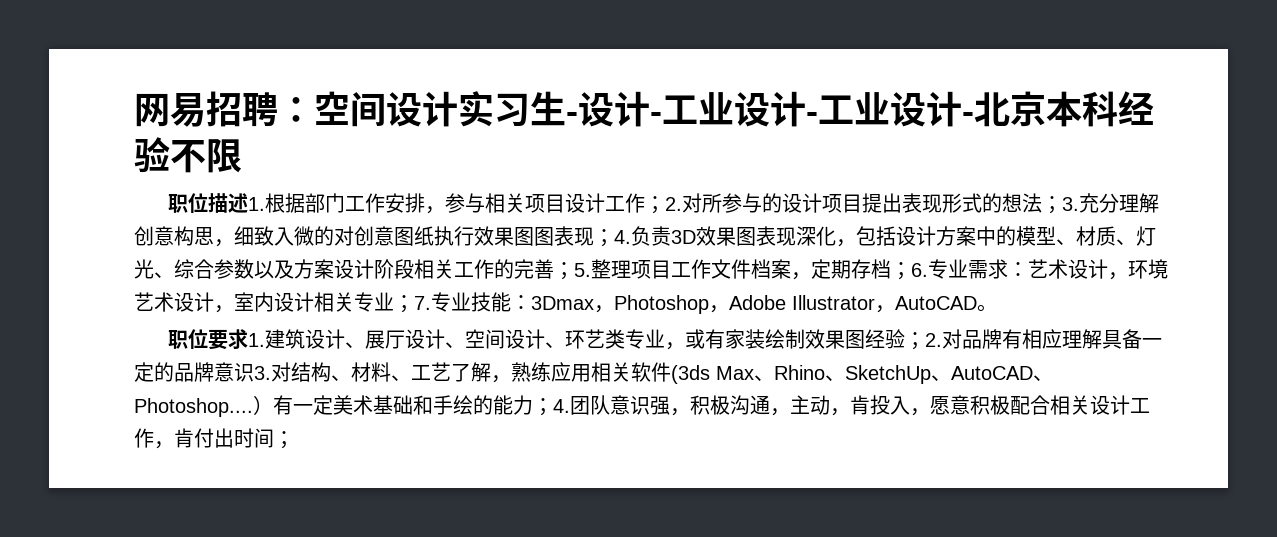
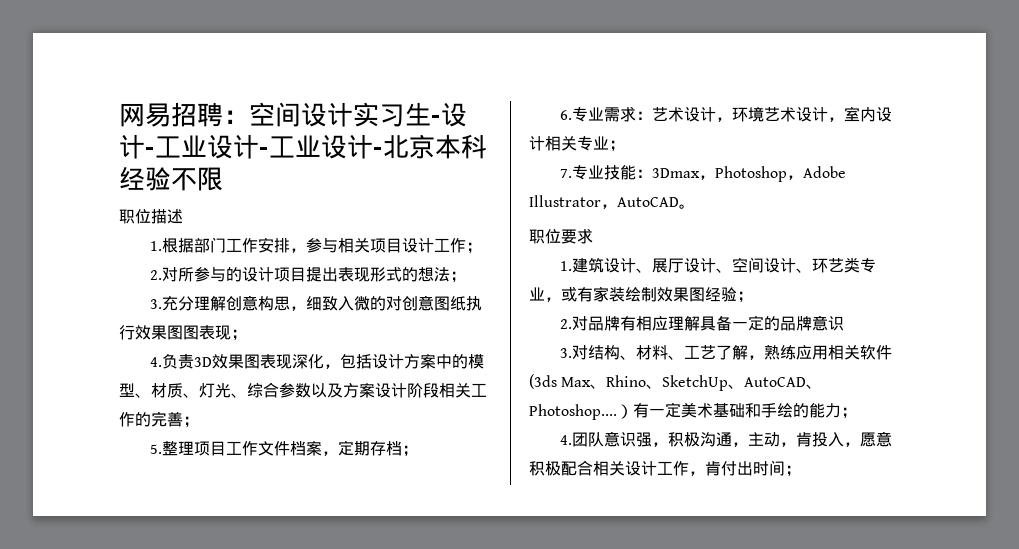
- 职位描述1.根据部门工作安排，参与相关项目设计工作；2.对所参与的设计项目提出表现形式的想法；3.充分理解创意构思，细致入微的对创意图纸执行效果图图表现；4.负责3D效果图表现深化，包括设计方案中的模型、材质、灯光、综合参数以及方案设计阶段相关工作的完善；5.整理项目工作文件档案，定期存档；6.专业需求：
+ 职位描述
+ 1.根据部门工作安排，参与相关项目设计工作；
+ 2.对所参与的设计项目提出表现形式的想法；
+ 3.充分理解创意构思，细致入微的对创意图纸执行效果图图表现；
+ 4.负责3D效果图表现深化，包括设计方案中的模型、材质、灯光、综合参数以及方案设计阶段相关工作的完善；
+ 5.整理项目工作文件档案，定期存档；
+ 6.专业需求：
- 艺术设计，环境艺术设计，室内设计相关专业；7.专业技能：
+ 艺术设计，环境艺术设计，室内设计相关专业；
+ 7.专业技能：
- 职位要求1.建筑设计、展厅设计、空间设计、环艺类专业，或有家装绘制效果图经验；2.对品牌有相应理解具备一定的品牌意识3.对结构、材料、工艺了解，熟练应用相关软件(3ds Max、Rhino、SketchUp、AutoCAD、Photoshop....）有一定美术基础和手绘的能力；4.团队意识强，积极沟通，主动，肯投入，愿意积极配合相关设计工作，肯付出时间；
+ 职位要求
+ 1.建筑设计、展厅设计、空间设计、环艺类专业，或有家装绘制效果图经验；
+ 2.对品牌有相应理解具备一定的品牌意识
+ 3.对结构、材料、工艺了解，熟练应用相关软件(3ds Max、Rhino、SketchUp、AutoCAD、Photoshop....）有一定美术基础和手绘的能力；
+ 4.团队意识强，积极沟通，主动，肯投入，愿意积极配合相关设计工作，肯付出时间；

